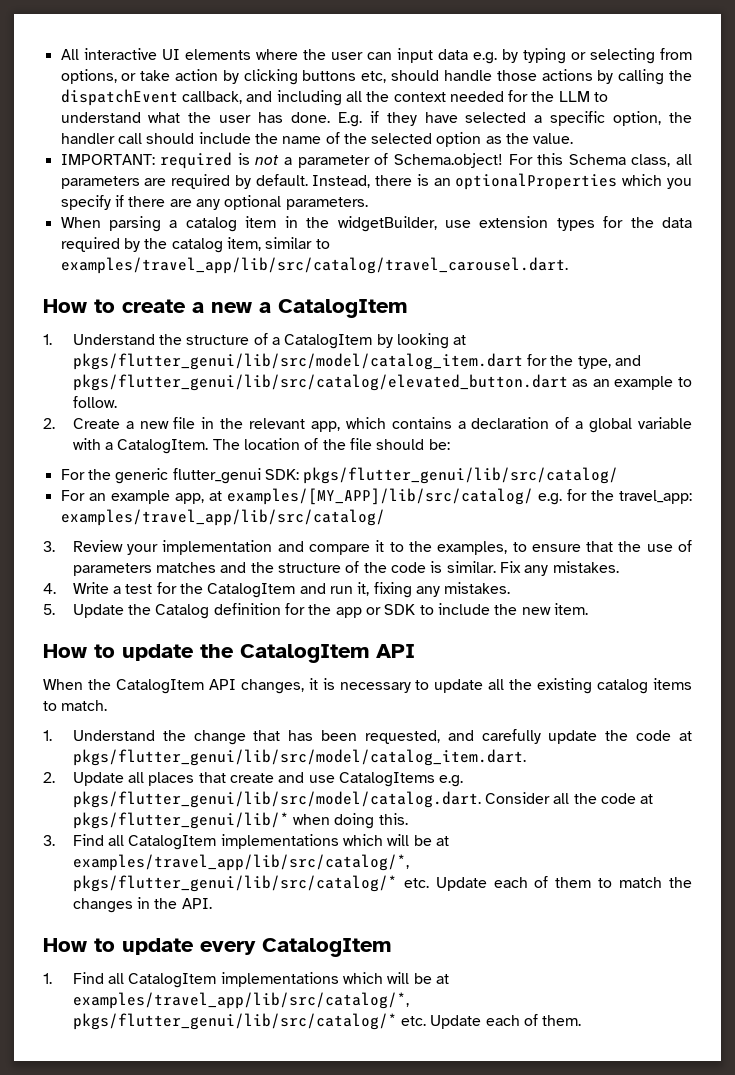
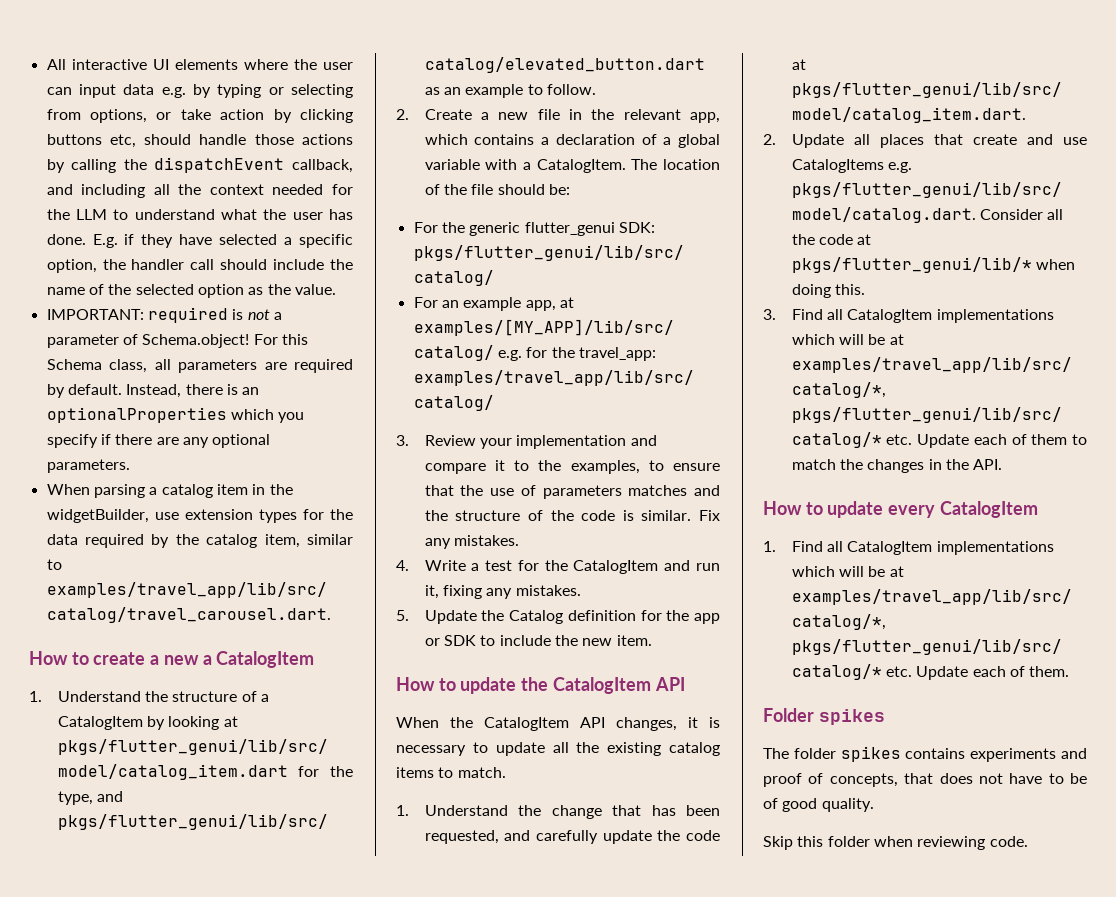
+ Folder spikes
+ The folder spikes contains experiments and proof of concepts, that does not have to be of good quality.
+ Skip this folder when reviewing code.

